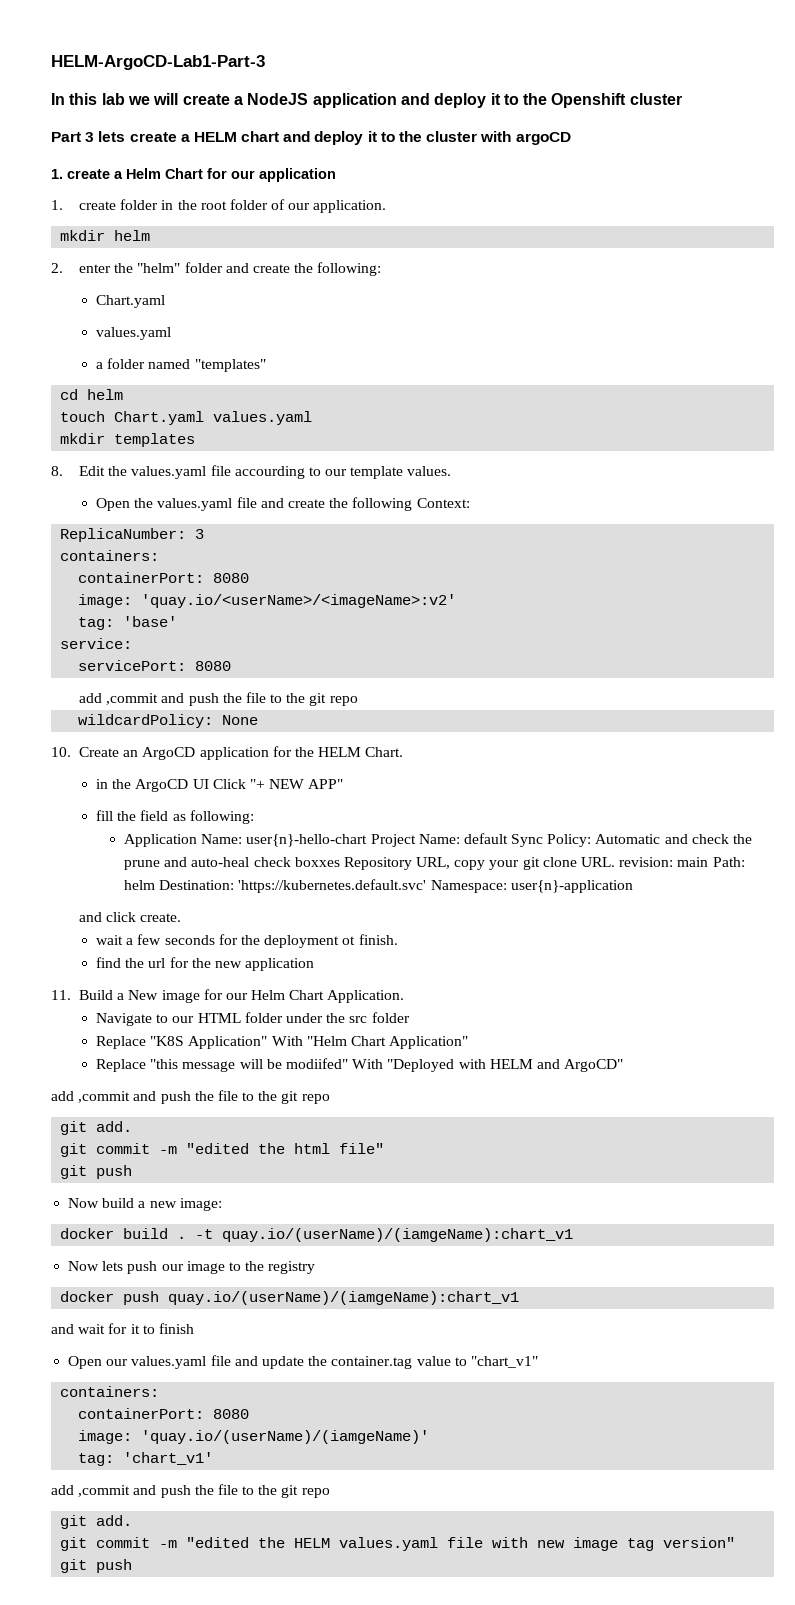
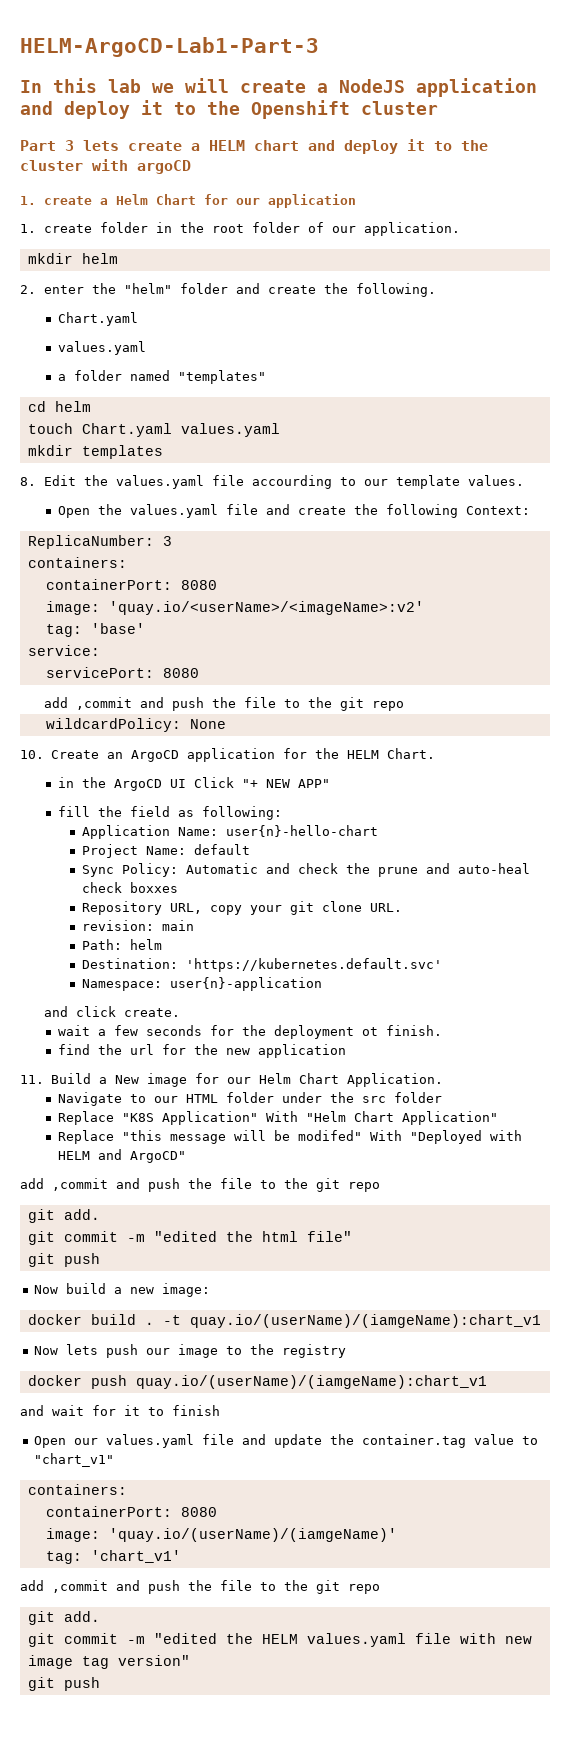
- 2. enter the "helm" folder and create the following:
+ 2. enter the "helm" folder and create the following.
- Application Name: user{n}-hello-chart Project Name: default Sync Policy: Automatic and check the prune and auto-heal check boxxes Repository URL, copy your git clone URL. revision: main Path: helm Destination: 'https://kubernetes.default.svc' Namespace: user{n}-application
+ Application Name: user{n}-hello-chart
+ Project Name: default
+ Sync Policy: Automatic and check the prune and auto-heal check boxxes
+ Repository URL, copy your git clone URL.
+ revision: main
+ Path: helm
+ Destination: 'https://kubernetes.default.svc'
+ Namespace: user{n}-application
- Replace "this message will be modiifed" With "Deployed with HELM and ArgoCD"
+ Replace "this message will be modifed" With "Deployed with HELM and ArgoCD"

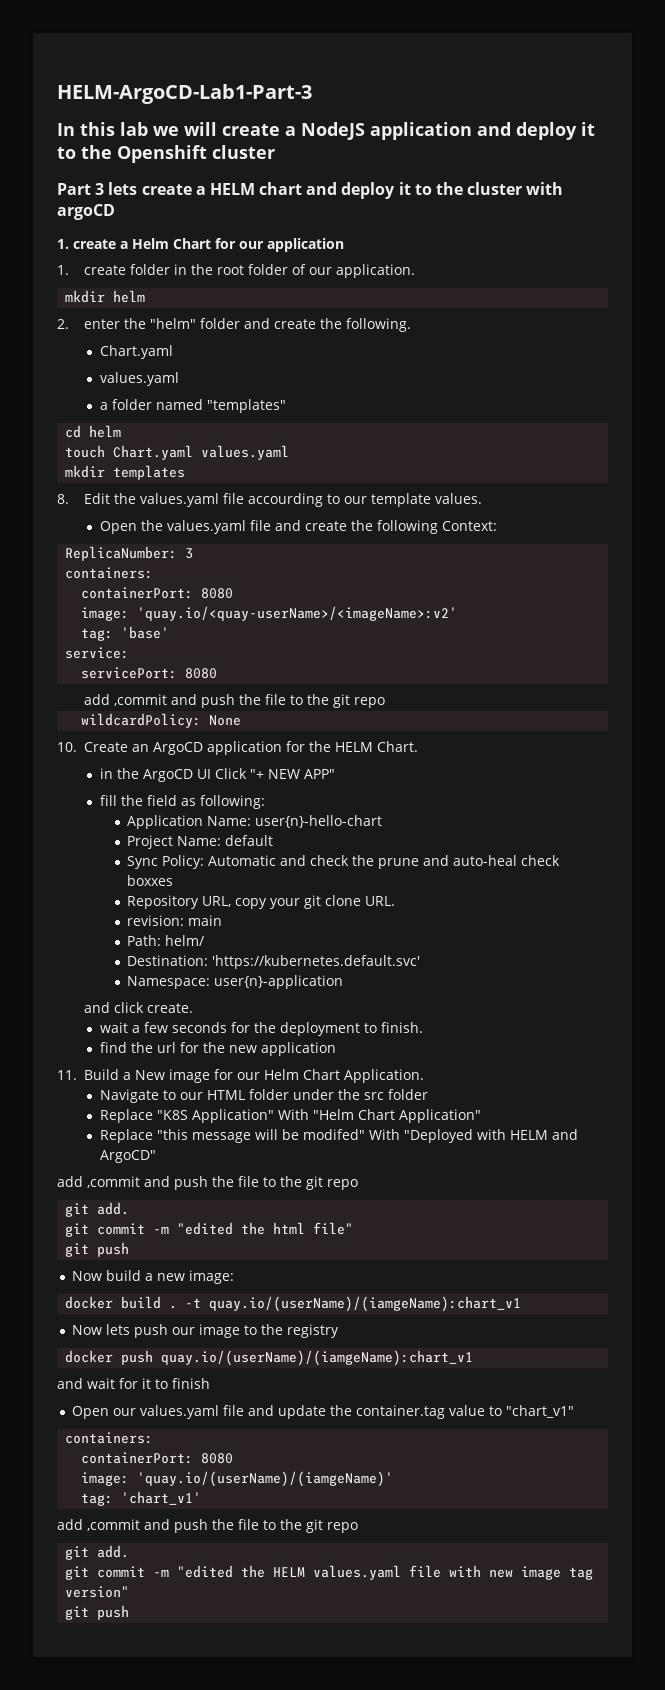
- image: 'quay.io/<userName>/<imageName>:v2'
+ image: 'quay.io/<quay-userName>/<imageName>:v2'
- Path: helm
+ Path: helm/
- wait a few seconds for the deployment ot finish.
+ wait a few seconds for the deployment to finish.

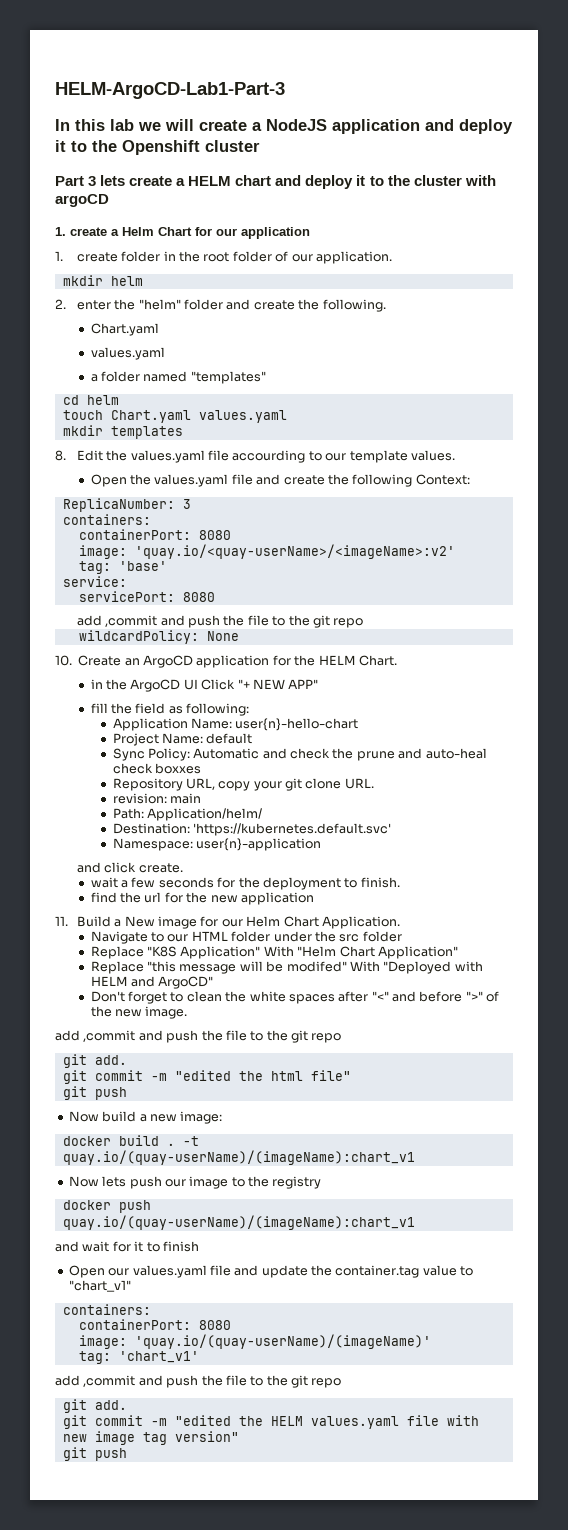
- Path: helm/
+ Path: Application/helm/
+ Don't forget to clean the white spaces after "<" and before ">" of the new image.
- -t quay.io/(userName)/(iamgeName):chart_v1
+ -t quay.io/(quay-userName)/(imageName):chart_v1
- docker push quay.io/(userName)/(iamgeName):chart_v1
+ docker push quay.io/(quay-userName)/(imageName):chart_v1
- image: 'quay.io/(userName)/(iamgeName)'
+ image: 'quay.io/(quay-userName)/(imageName)'

